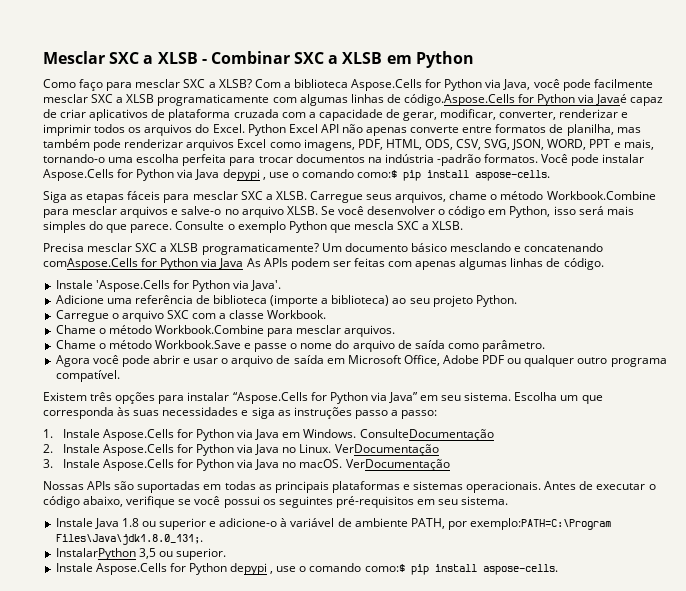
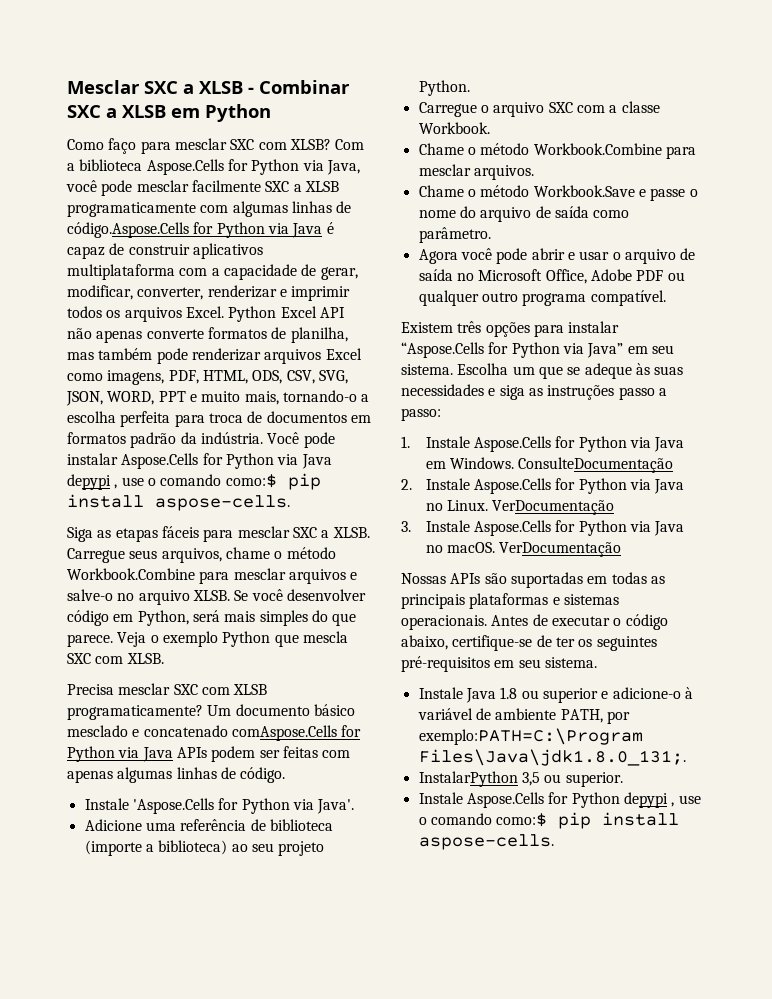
- Como faço para mesclar SXC a XLSB?
+ Como faço para mesclar SXC com XLSB?
- Com a biblioteca Aspose.Cells for Python via Java, você pode facilmente mesclar SXC a XLSB programaticamente com algumas linhas de código.Aspose.Cells for Python via Javaé capaz de criar aplicativos de plataforma cruzada com a capacidade de gerar, modificar, converter, renderizar e imprimir todos os arquivos do Excel.
+ Com a biblioteca Aspose.Cells for Python via Java, você pode mesclar facilmente SXC a XLSB programaticamente com algumas linhas de código.Aspose.Cells for Python via Java é capaz de construir aplicativos multiplataforma com a capacidade de gerar, modificar, converter, renderizar e imprimir todos os arquivos Excel.
- Python Excel API não apenas converte entre formatos de planilha, mas também pode renderizar arquivos Excel como imagens, PDF, HTML, ODS, CSV, SVG, JSON, WORD, PPT e mais, tornando-o uma escolha perfeita para trocar documentos na indústria -padrão formatos.
+ Python Excel API não apenas converte formatos de planilha, mas também pode renderizar arquivos Excel como imagens, PDF, HTML, ODS, CSV, SVG, JSON, WORD, PPT e muito mais, tornando-o a escolha perfeita para troca de documentos em formatos padrão da indústria.
- Se você desenvolver o código em Python, isso será mais simples do que parece.
+ Se você desenvolver código em Python, será mais simples do que parece.
- Consulte o exemplo Python que mescla SXC a XLSB.
+ Veja o exemplo Python que mescla SXC com XLSB.
- Precisa mesclar SXC a XLSB programaticamente?
+ Precisa mesclar SXC com XLSB programaticamente?
- Um documento básico mesclando e concatenando comAspose.Cells for Python via Java As APIs podem ser feitas com apenas algumas linhas de código.
+ Um documento básico mesclado e concatenado comAspose.Cells for Python via Java APIs podem ser feitas com apenas algumas linhas de código.
- Agora você pode abrir e usar o arquivo de saída em Microsoft Office, Adobe PDF ou qualquer outro programa compatível.
+ Agora você pode abrir e usar o arquivo de saída no Microsoft Office, Adobe PDF ou qualquer outro programa compatível.
- Escolha um que corresponda às suas necessidades e siga as instruções passo a passo:
+ Escolha um que se adeque às suas necessidades e siga as instruções passo a passo:
- Antes de executar o código abaixo, verifique se você possui os seguintes pré-requisitos em seu sistema.
+ Antes de executar o código abaixo, certifique-se de ter os seguintes pré-requisitos em seu sistema.

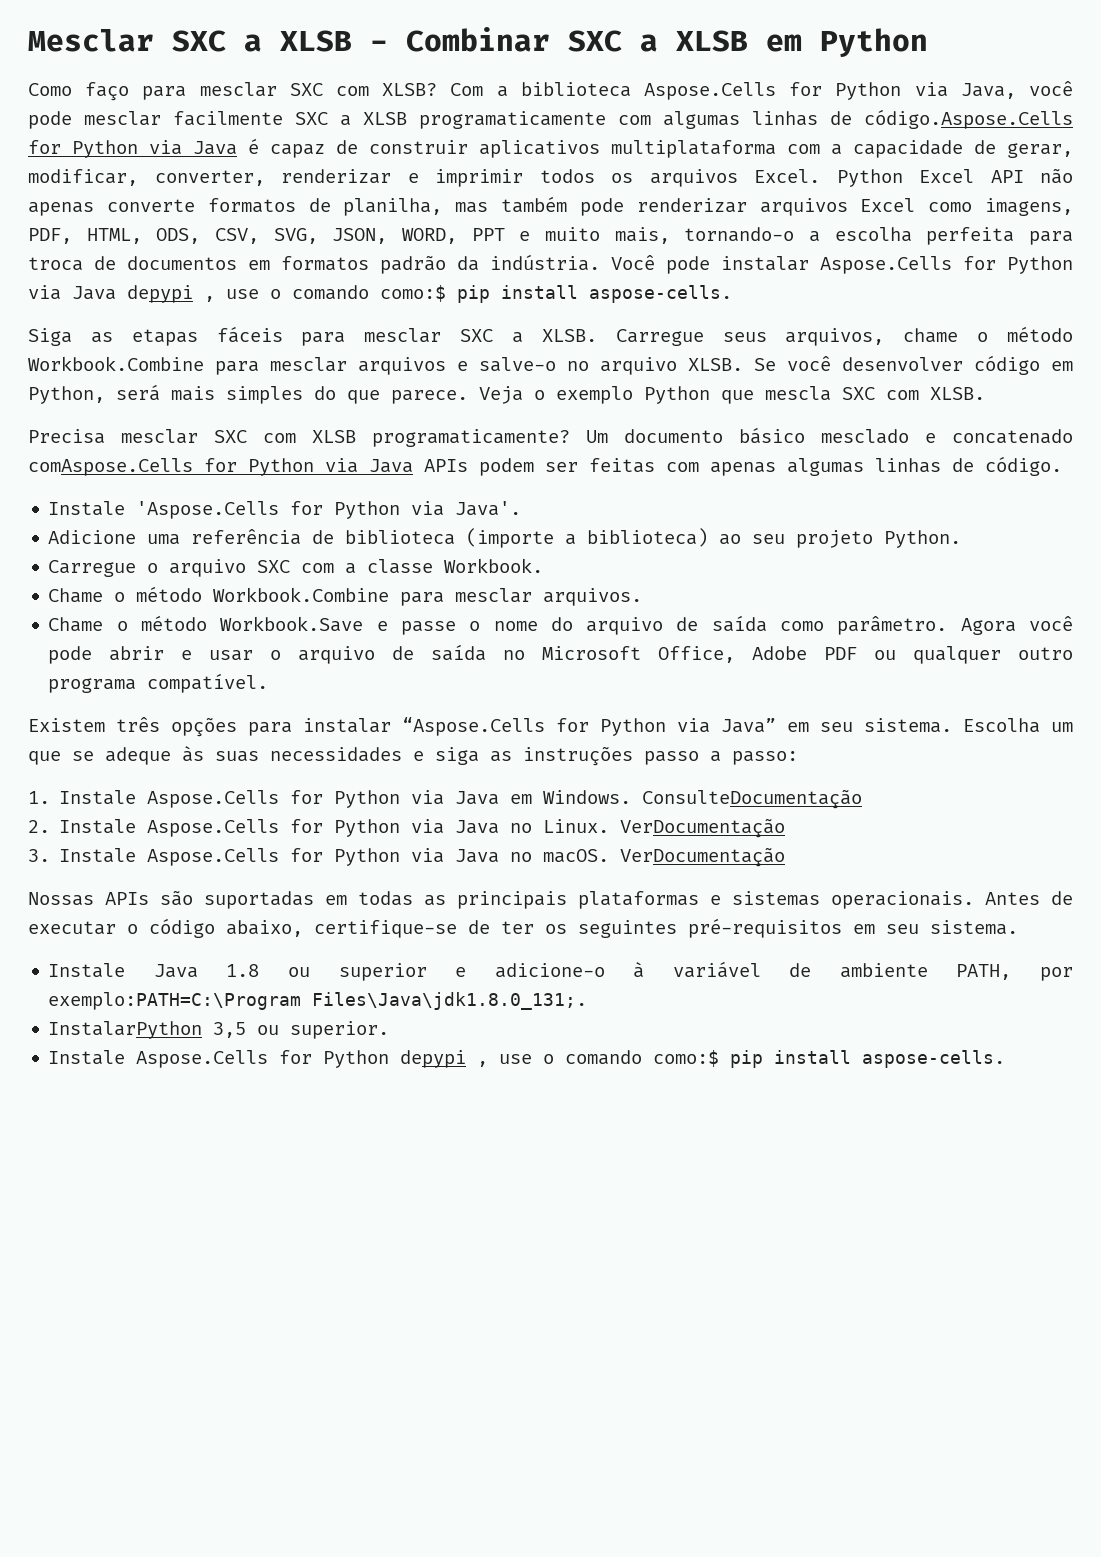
- Chame o método Workbook.Save e passe o nome do arquivo de saída como parâmetro.
- Agora você pode abrir e usar o arquivo de saída no Microsoft Office, Adobe PDF ou qualquer outro programa compatível.
+ Chame o método Workbook.Save e passe o nome do arquivo de saída como parâmetro. Agora você pode abrir e usar o arquivo de saída no Microsoft Office, Adobe PDF ou qualquer outro programa compatível.

